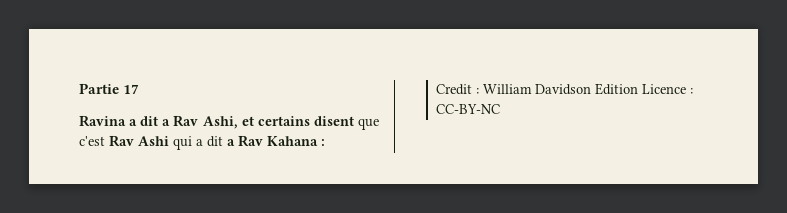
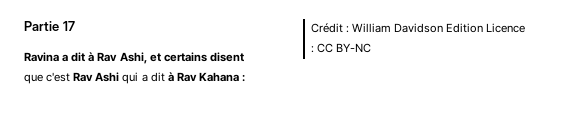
- Ravina a dit a Rav Ashi, et certains disent que c'est Rav Ashi qui a dit a Rav Kahana :
+ Ravina a dit à Rav Ashi, et certains disent que c'est Rav Ashi qui a dit à Rav Kahana :
- Credit : William Davidson Edition Licence : CC-BY-NC
+ Crédit : William Davidson Edition Licence : CC BY-NC

